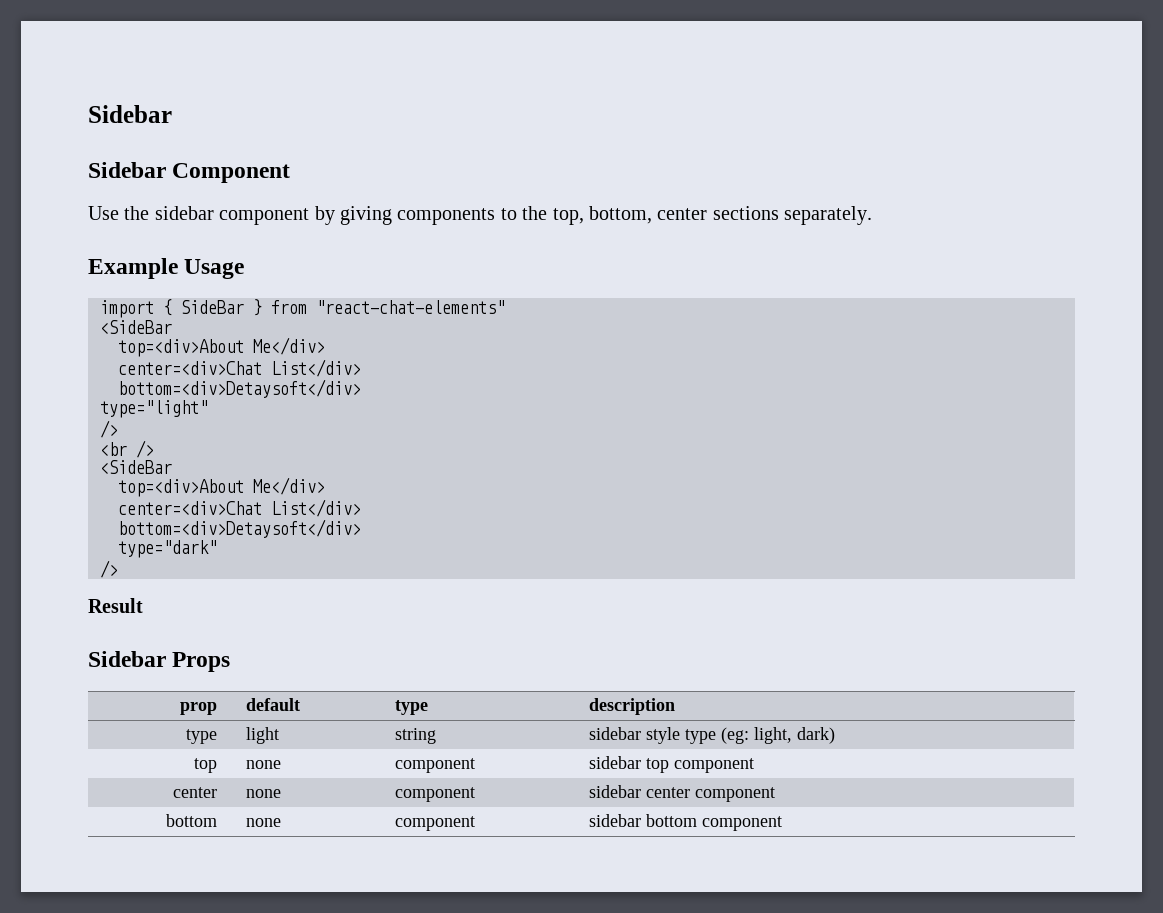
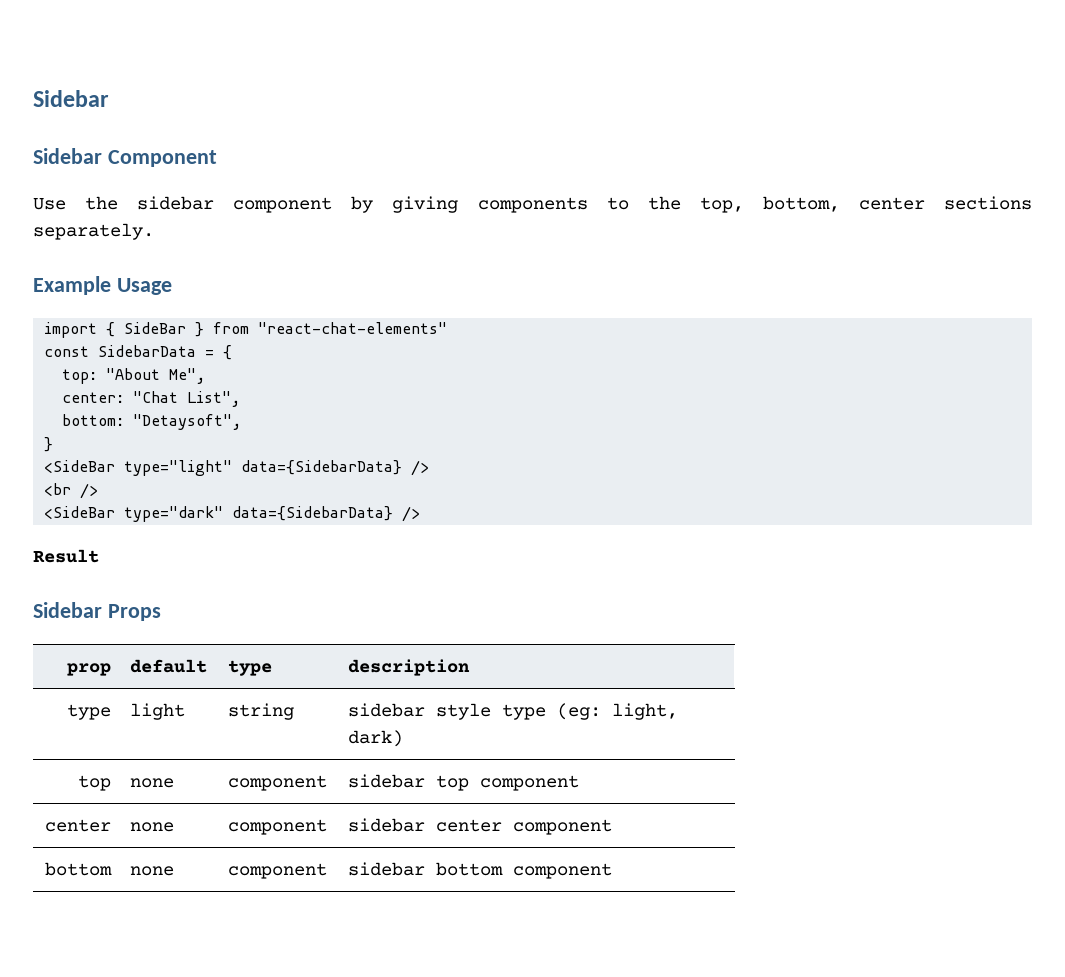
  import { SideBar } from "react-chat-elements"
- <SideBar
- top=<div>About Me</div>
- center=<div>Chat List</div>
- bottom=<div>Detaysoft</div>
- type="light"
- />
+ const SidebarData = {
+ top: "About Me",
+ center: "Chat List",
+ bottom: "Detaysoft",
+ }
+ <SideBar type="light" data={SidebarData} />
  <br />
- <SideBar
- top=<div>About Me</div>
- center=<div>Chat List</div>
- bottom=<div>Detaysoft</div>
- type="dark"
- />
+ <SideBar type="dark" data={SidebarData} />

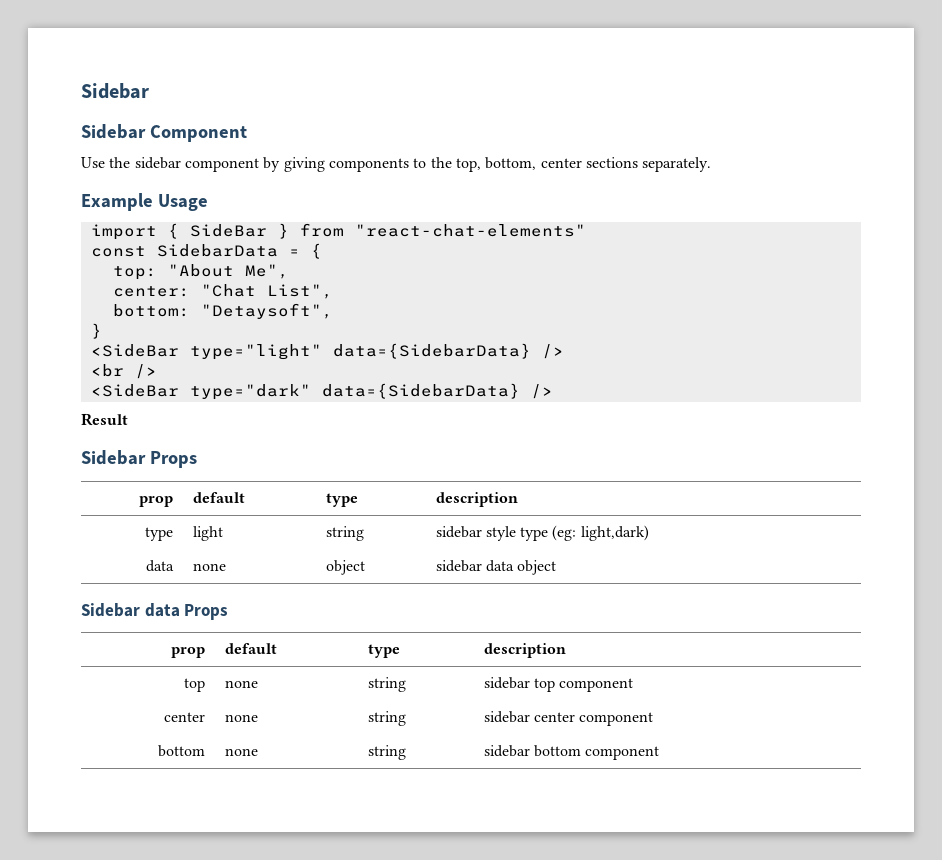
- type | light | string | sidebar style type (eg: light, dark)
+ type | light | string | sidebar style type (eg: light,dark)
+ data | none | object | sidebar data object
+ Sidebar data Props
+ prop | default | type | description
- top | none | component | sidebar top component
+ top | none | string | sidebar top component
- center | none | component | sidebar center component
+ center | none | string | sidebar center component
- bottom | none | component | sidebar bottom component
+ bottom | none | string | sidebar bottom component

